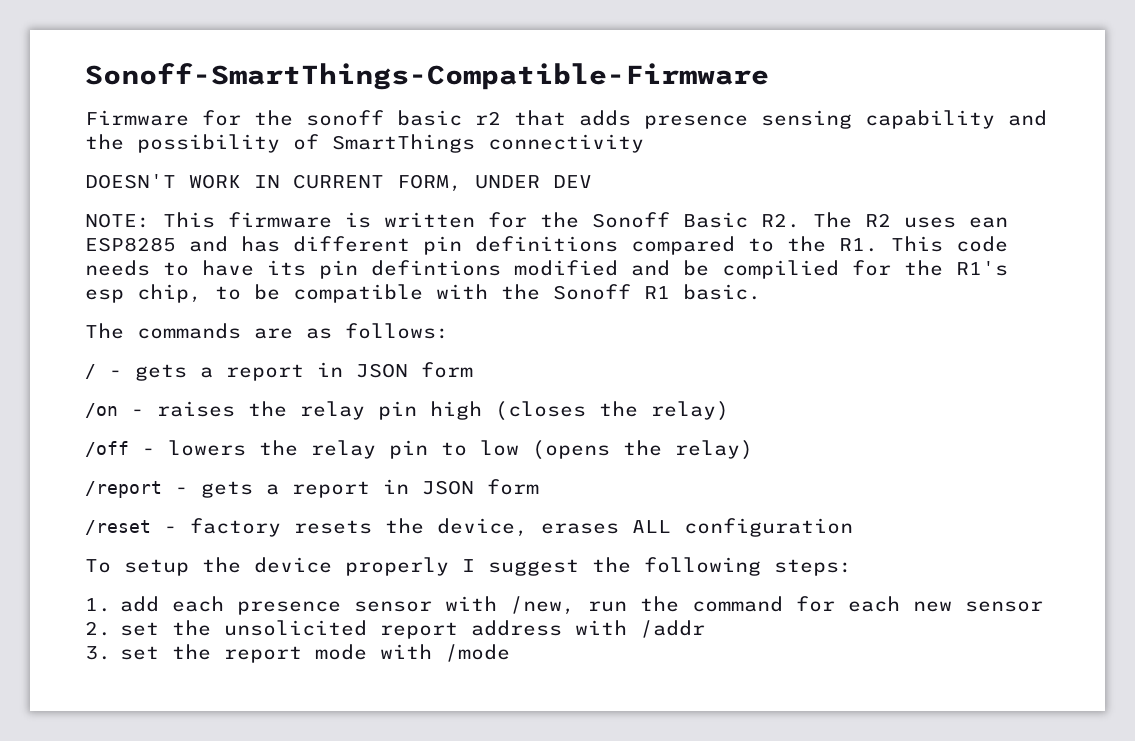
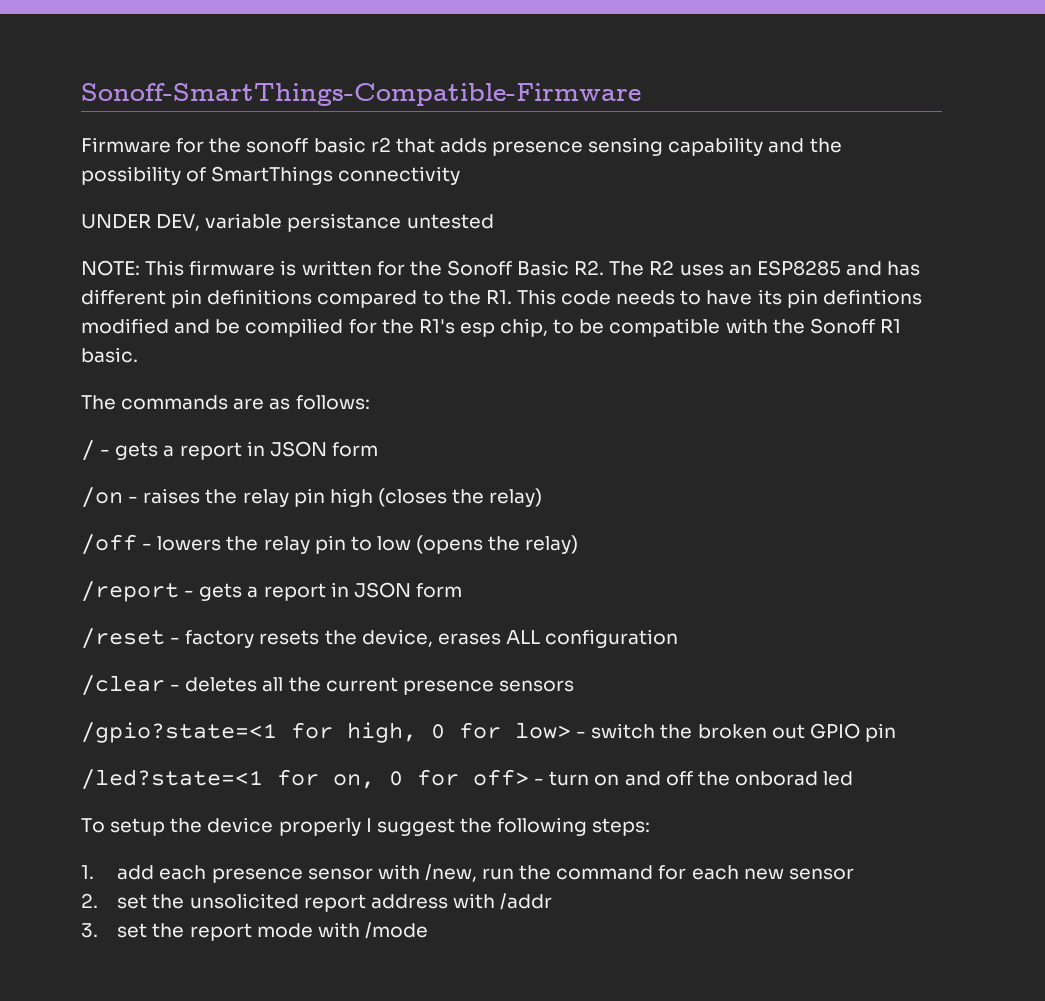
- DOESN'T WORK IN CURRENT FORM, UNDER DEV
+ UNDER DEV, variable persistance untested
- NOTE: This firmware is written for the Sonoff Basic R2. The R2 uses ean ESP8285 and has different pin definitions compared to the R1. This code needs to have its pin defintions modified and be compilied for the R1's esp chip, to be compatible with the Sonoff R1 basic.
+ NOTE: This firmware is written for the Sonoff Basic R2. The R2 uses an ESP8285 and has different pin definitions compared to the R1. This code needs to have its pin defintions modified and be compilied for the R1's esp chip, to be compatible with the Sonoff R1 basic.
+ /clear - deletes all the current presence sensors
+ /gpio?state=<1 for high, 0 for low> - switch the broken out GPIO pin
+ /led?state=<1 for on, 0 for off> - turn on and off the onborad led

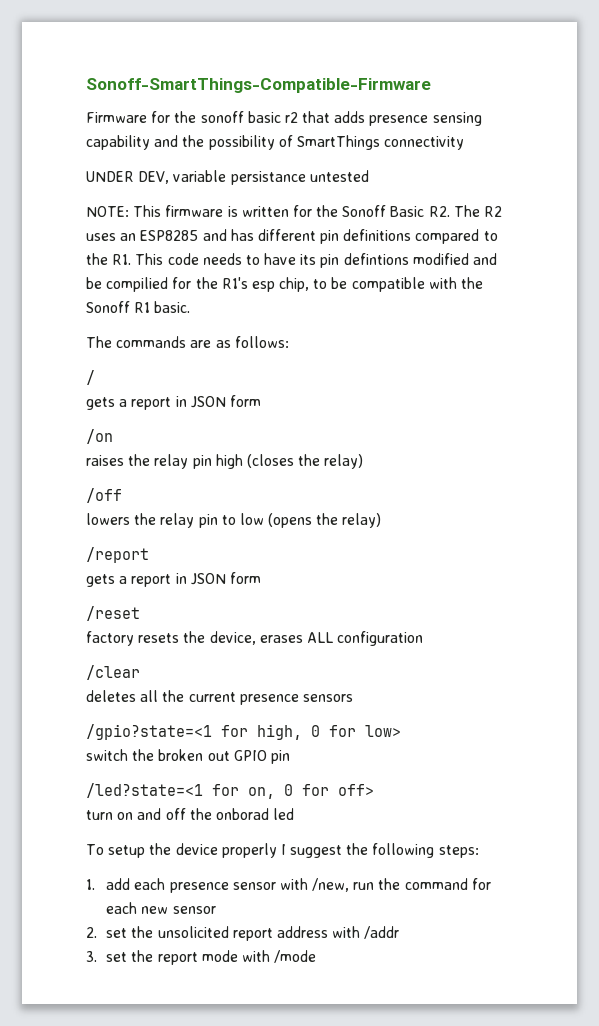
- / - gets a report in JSON form
+ /
+ gets a report in JSON form
- /on - raises the relay pin high (closes the relay)
+ /on
+ raises the relay pin high (closes the relay)
- /off - lowers the relay pin to low (opens the relay)
+ /off
+ lowers the relay pin to low (opens the relay)
- /report - gets a report in JSON form
+ /report
+ gets a report in JSON form
- /reset - factory resets the device, erases ALL configuration
+ /reset
+ factory resets the device, erases ALL configuration
- /clear - deletes all the current presence sensors
+ /clear
+ deletes all the current presence sensors
- /gpio?state=<1 for high, 0 for low> - switch the broken out GPIO pin
+ /gpio?state=<1 for high, 0 for low>
+ switch the broken out GPIO pin
- /led?state=<1 for on, 0 for off> - turn on and off the onborad led
+ /led?state=<1 for on, 0 for off>
+ turn on and off the onborad led

